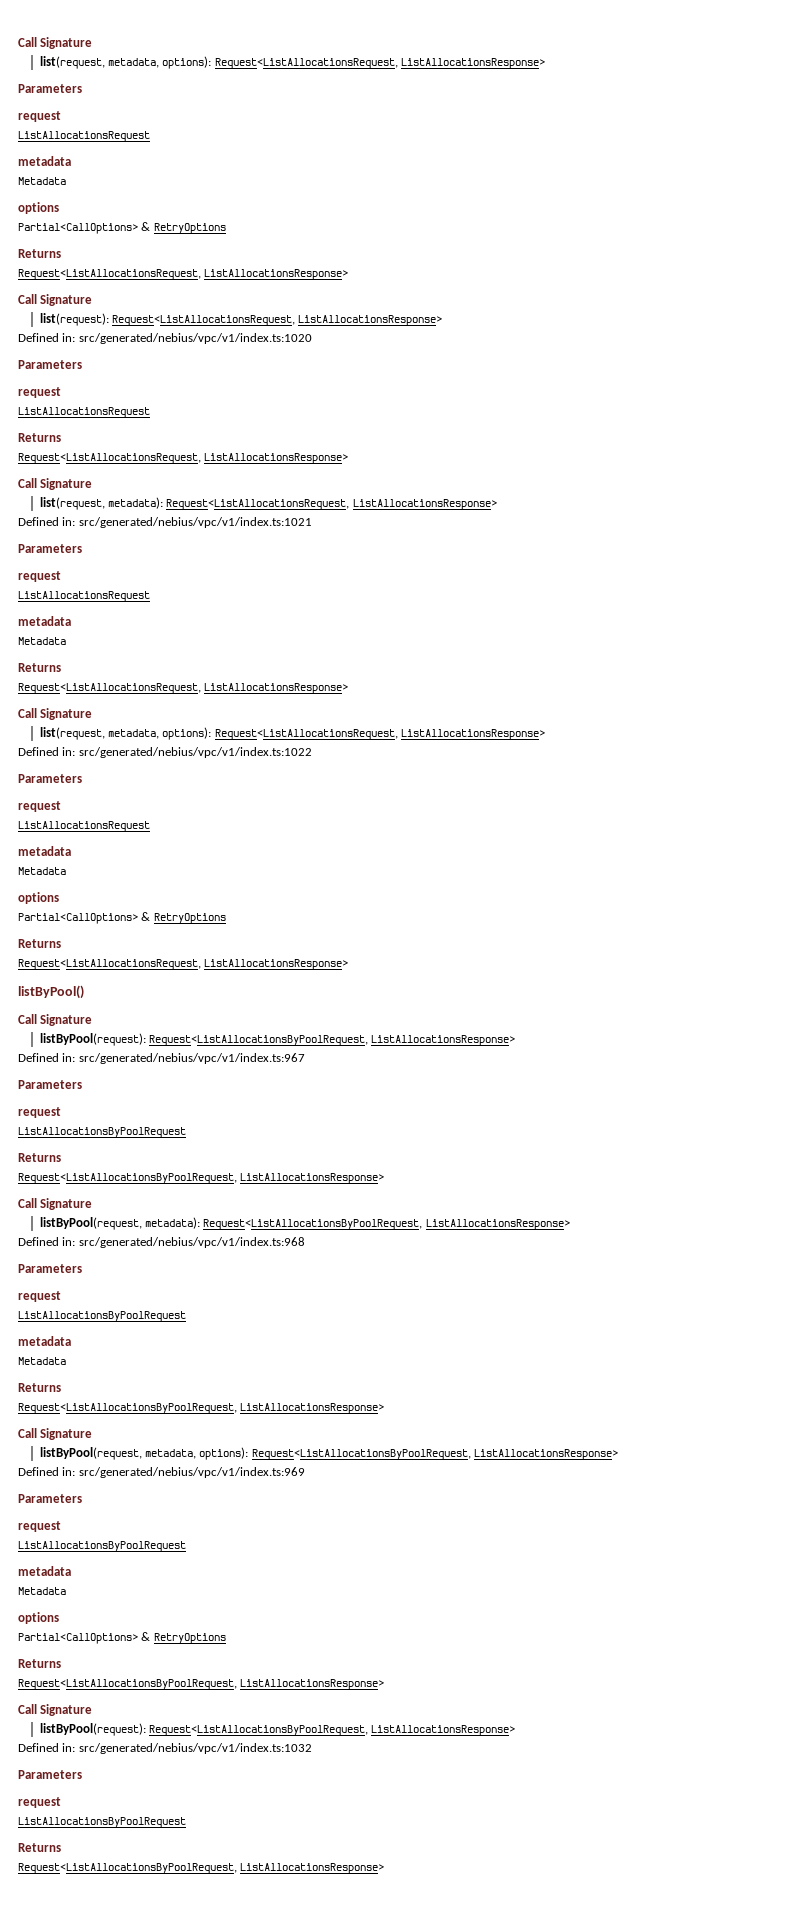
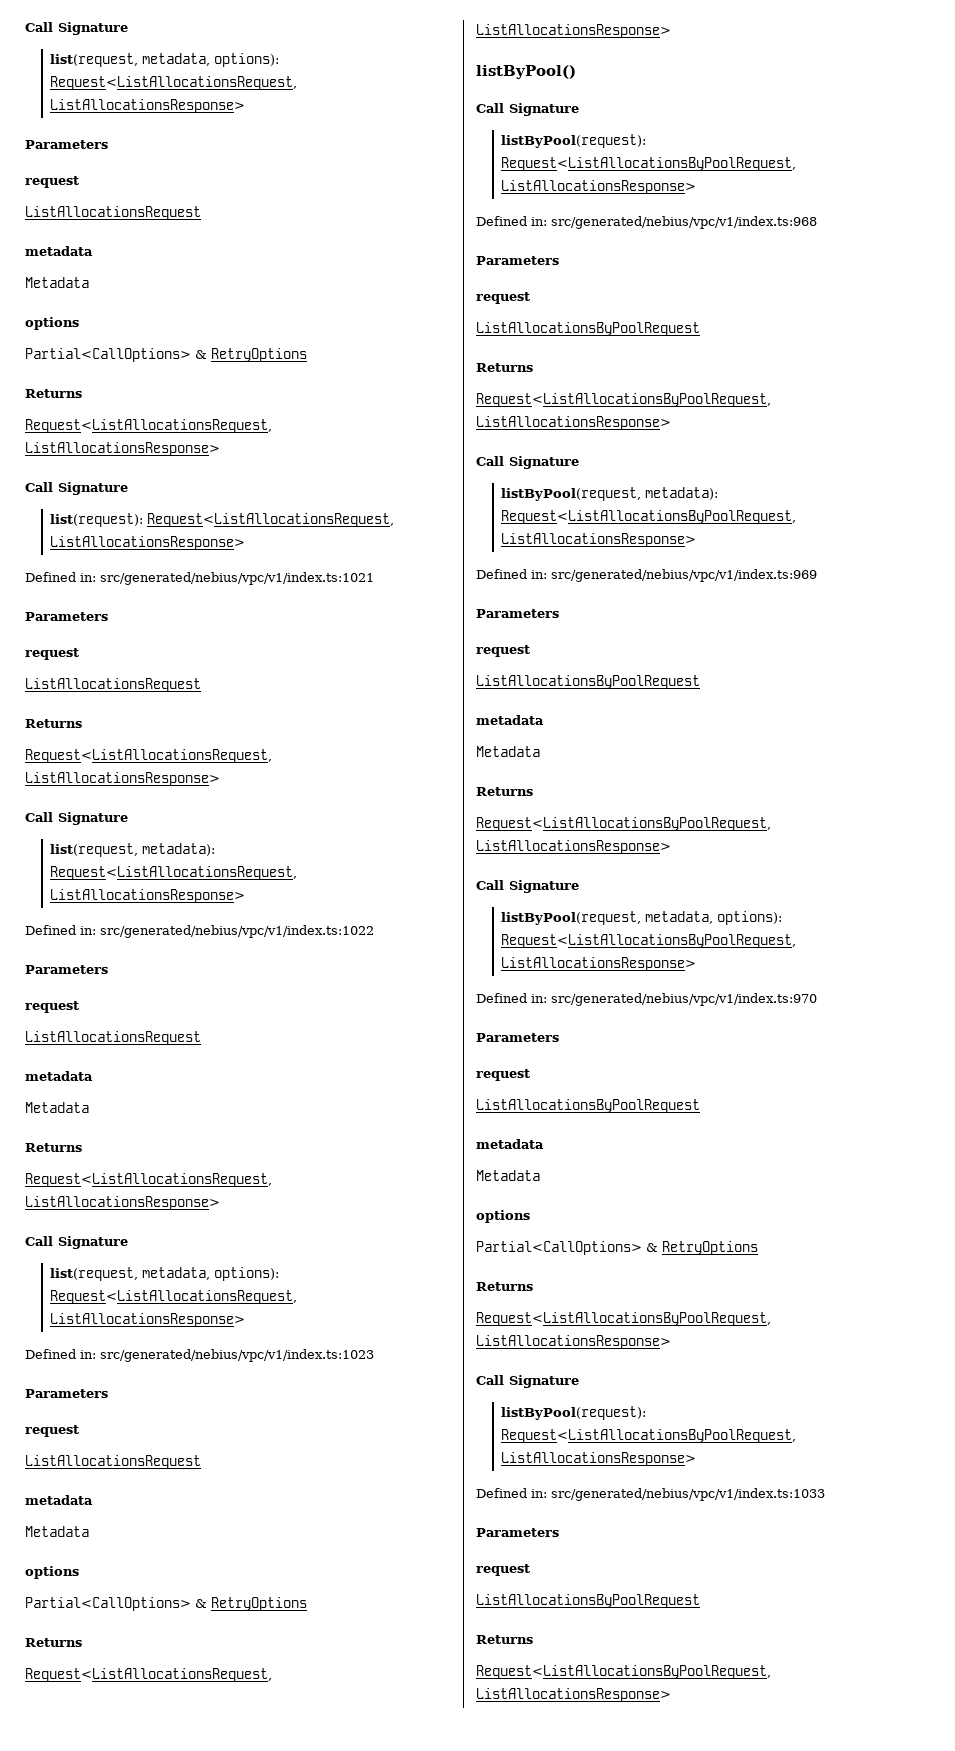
- Defined in: src/generated/nebius/vpc/v1/index.ts:1020
+ Defined in: src/generated/nebius/vpc/v1/index.ts:1021
- Defined in: src/generated/nebius/vpc/v1/index.ts:1021
+ Defined in: src/generated/nebius/vpc/v1/index.ts:1022
- Defined in: src/generated/nebius/vpc/v1/index.ts:1022
+ Defined in: src/generated/nebius/vpc/v1/index.ts:1023
- Defined in: src/generated/nebius/vpc/v1/index.ts:967
+ Defined in: src/generated/nebius/vpc/v1/index.ts:968
- Defined in: src/generated/nebius/vpc/v1/index.ts:968
+ Defined in: src/generated/nebius/vpc/v1/index.ts:969
- Defined in: src/generated/nebius/vpc/v1/index.ts:969
+ Defined in: src/generated/nebius/vpc/v1/index.ts:970
- Defined in: src/generated/nebius/vpc/v1/index.ts:1032
+ Defined in: src/generated/nebius/vpc/v1/index.ts:1033

